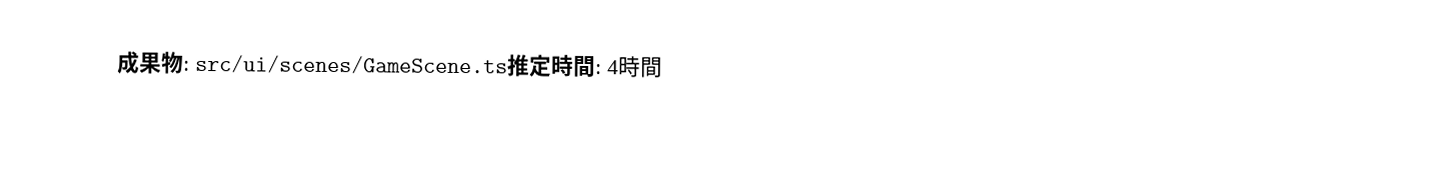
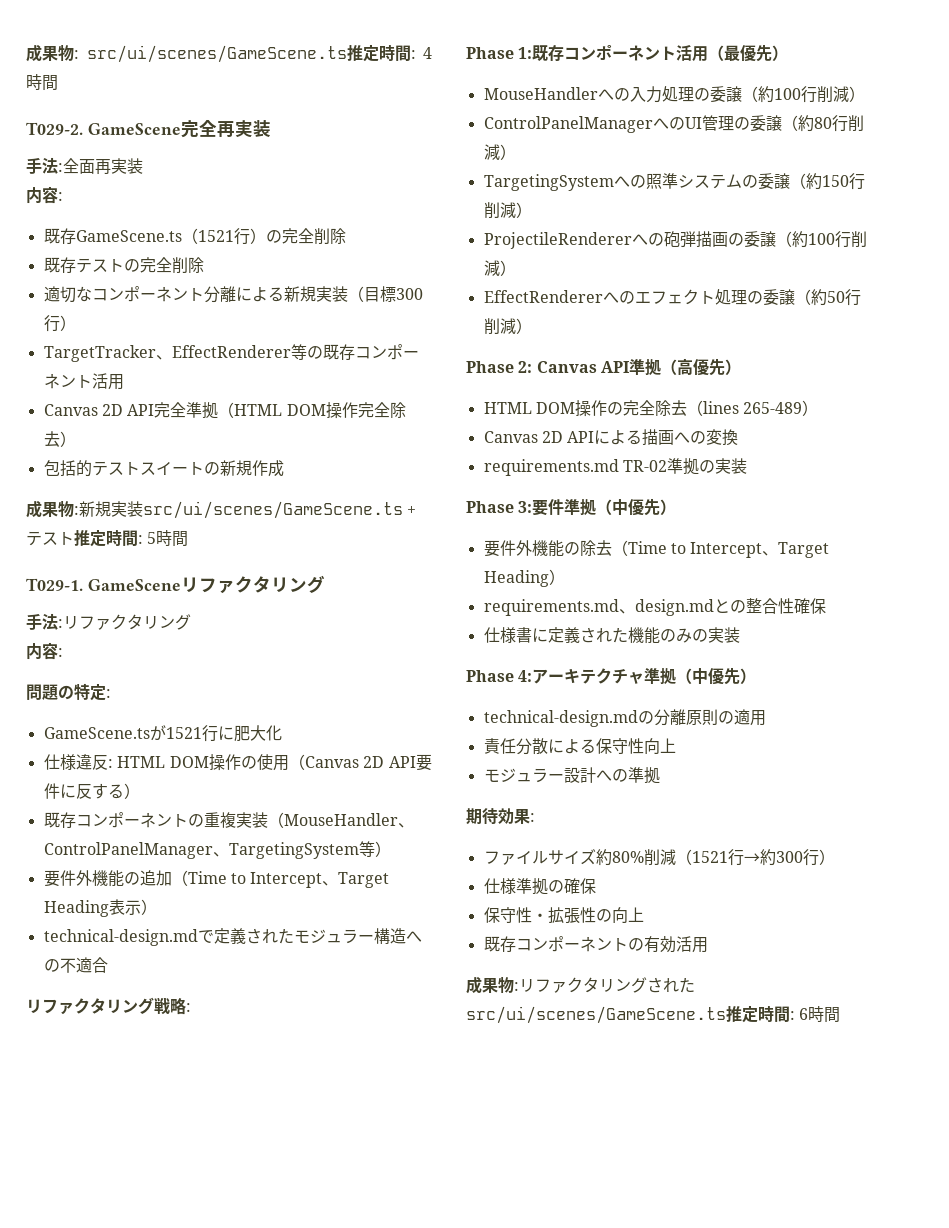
+ T029-2. GameScene完全再実装
+ 手法:全面再実装
+ 内容:
+ 既存GameScene.ts（1521行）の完全削除
+ 既存テストの完全削除
+ 適切なコンポーネント分離による新規実装（目標300行）
+ TargetTracker、EffectRenderer等の既存コンポーネント活用
+ Canvas 2D API完全準拠（HTML DOM操作完全除去）
+ 包括的テストスイートの新規作成
+ 成果物:新規実装src/ui/scenes/GameScene.ts +テスト推定時間: 5時間
+ T029-1. GameSceneリファクタリング
+ 手法:リファクタリング
+ 内容:
+ 問題の特定:
+ GameScene.tsが1521行に肥大化
+ 仕様違反: HTML DOM操作の使用（Canvas 2D API要件に反する）
+ 既存コンポーネントの重複実装（MouseHandler、ControlPanelManager、TargetingSystem等）
+ 要件外機能の追加（Time to Intercept、Target Heading表示）
+ technical-design.mdで定義されたモジュラー構造への不適合
+ リファクタリング戦略:
+ Phase 1:既存コンポーネント活用（最優先）
+ MouseHandlerへの入力処理の委譲（約100行削減）
+ ControlPanelManagerへのUI管理の委譲（約80行削減）
+ TargetingSystemへの照準システムの委譲（約150行削減）
+ ProjectileRendererへの砲弾描画の委譲（約100行削減）
+ EffectRendererへのエフェクト処理の委譲（約50行削減）
+ Phase 2: Canvas API準拠（高優先）
+ HTML DOM操作の完全除去（lines 265-489）
+ Canvas 2D APIによる描画への変換
+ requirements.md TR-02準拠の実装
+ Phase 3:要件準拠（中優先）
+ 要件外機能の除去（Time to Intercept、Target Heading）
+ requirements.md、design.mdとの整合性確保
+ 仕様書に定義された機能のみの実装
+ Phase 4:アーキテクチャ準拠（中優先）
+ technical-design.mdの分離原則の適用
+ 責任分散による保守性向上
+ モジュラー設計への準拠
+ 期待効果:
+ ファイルサイズ約80%削減（1521行→約300行）
+ 仕様準拠の確保
+ 保守性・拡張性の向上
+ 既存コンポーネントの有効活用
+ 成果物:リファクタリングされたsrc/ui/scenes/GameScene.ts推定時間: 6時間

